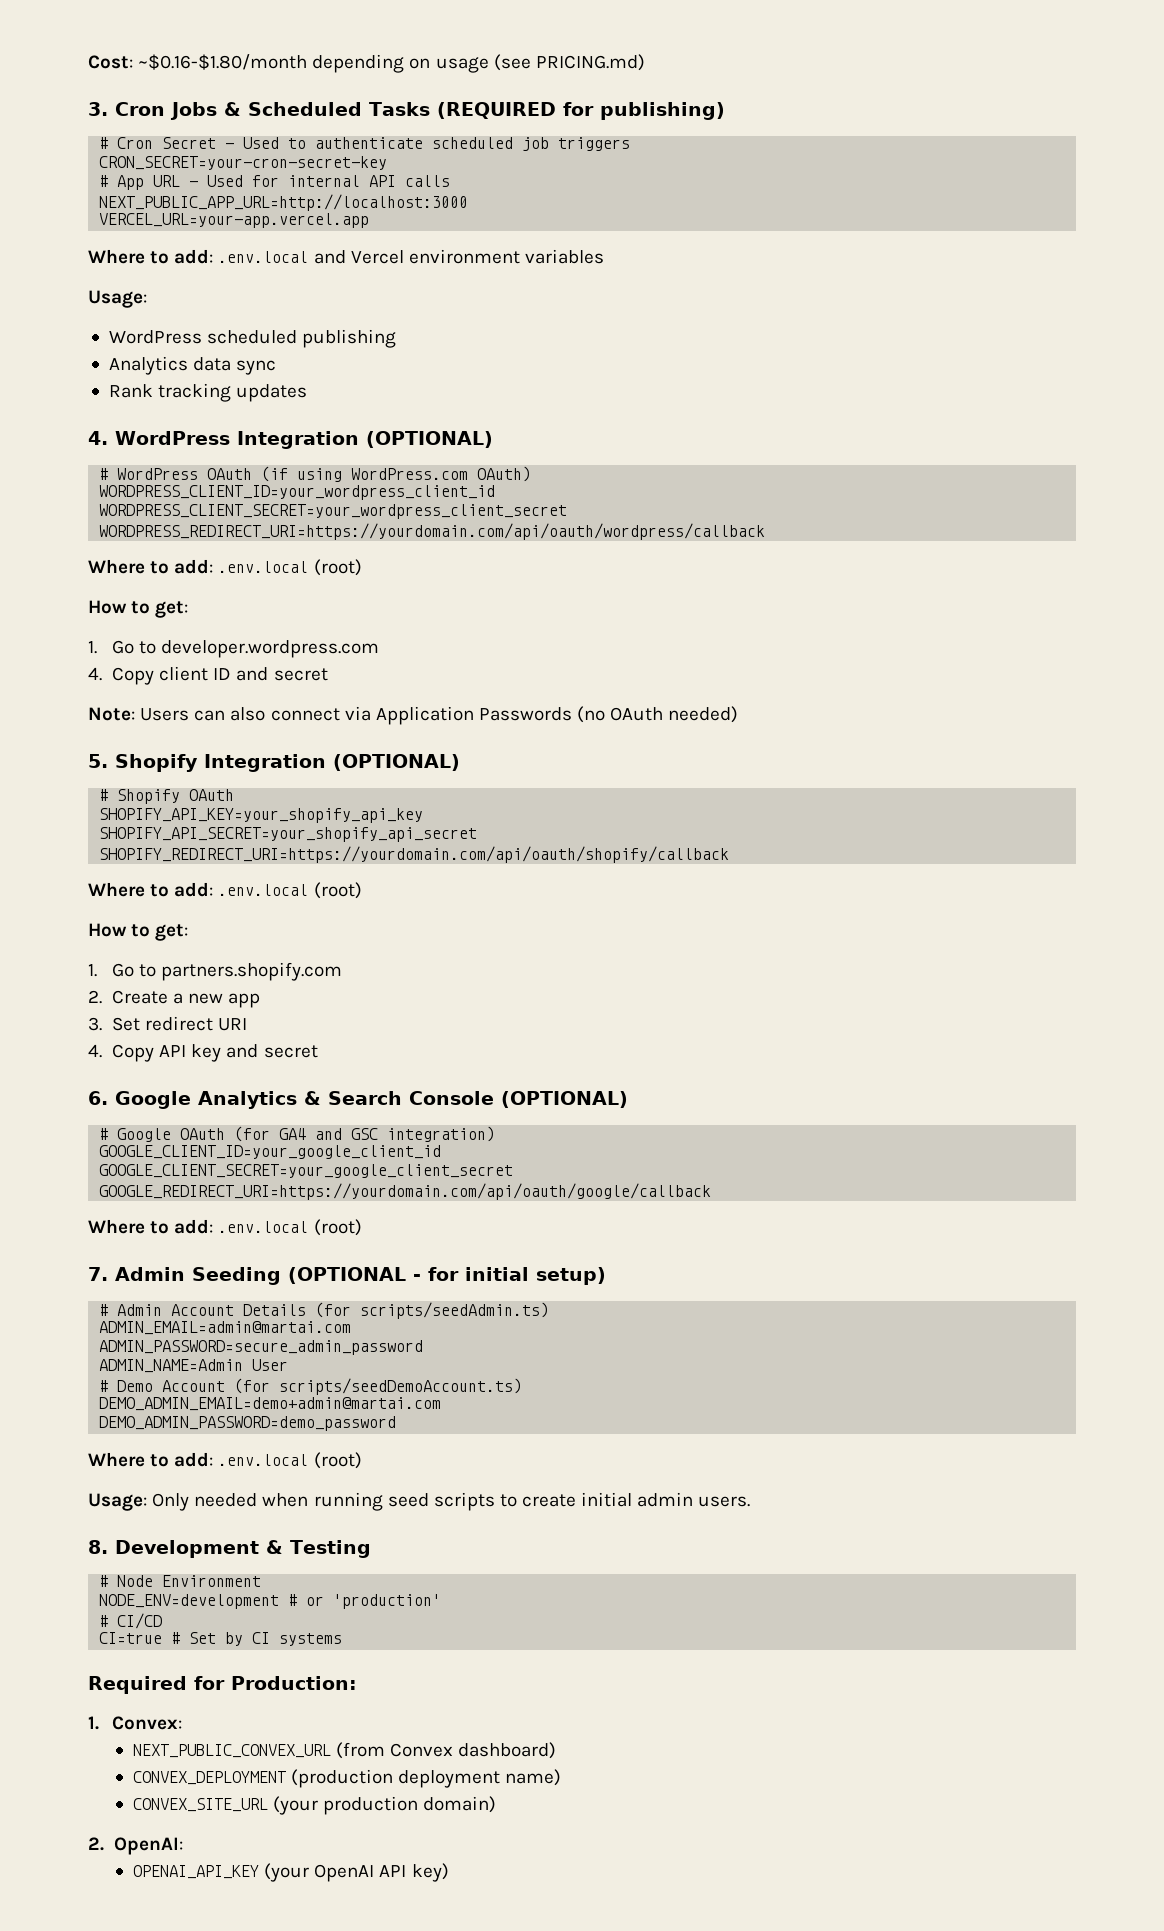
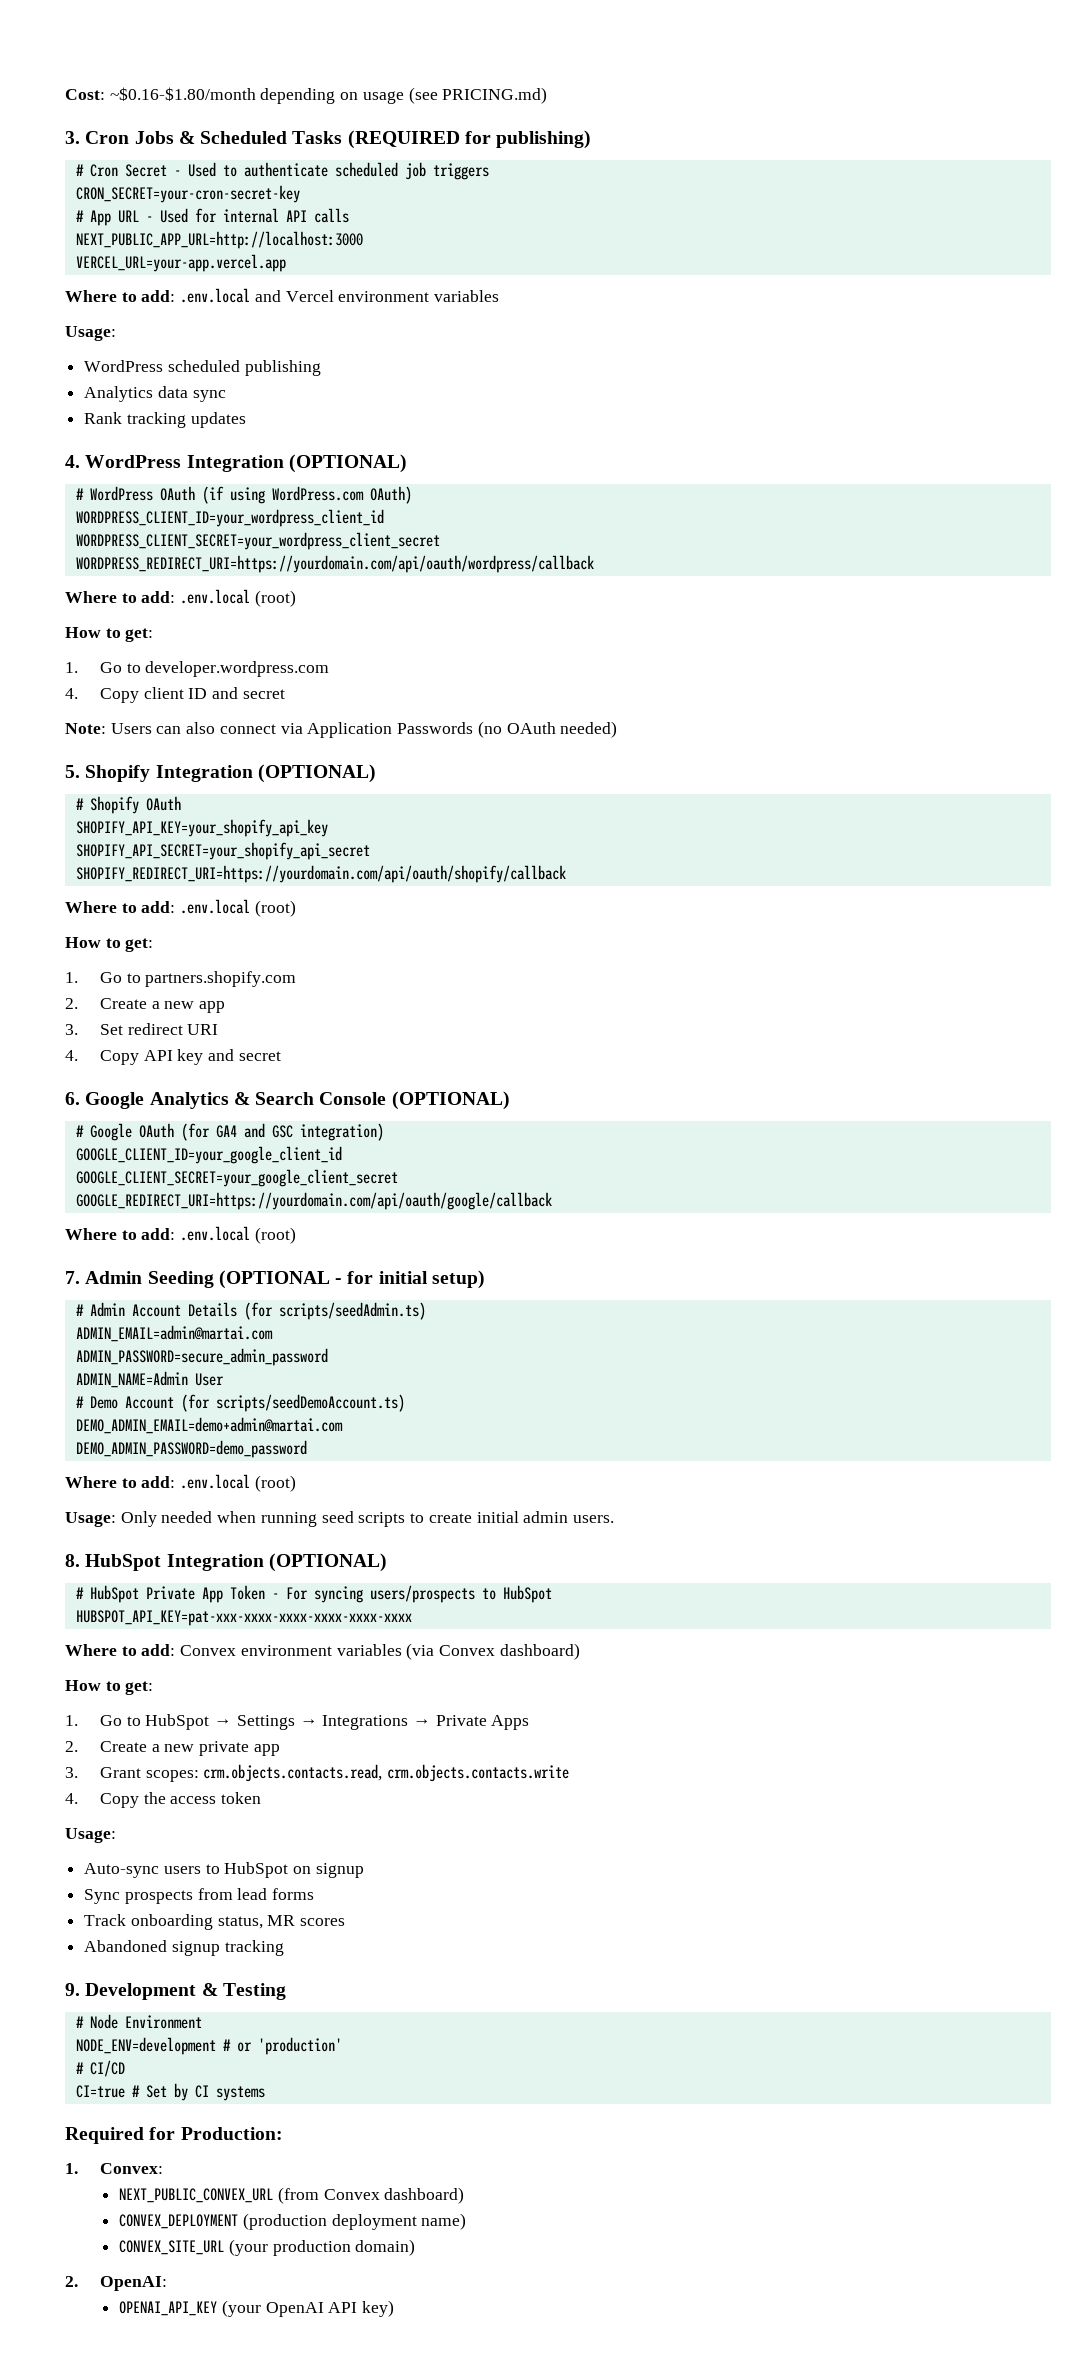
- 8. Development & Testing
+ 8. HubSpot Integration (OPTIONAL)
+ # HubSpot Private App Token - For syncing users/prospects to HubSpot
+ HUBSPOT_API_KEY=pat-xxx-xxxx-xxxx-xxxx-xxxx-xxxx
+ Where to add: Convex environment variables (via Convex dashboard)
+ How to get:
+ 1. Go to HubSpot → Settings → Integrations → Private Apps
+ 2. Create a new private app
+ 3. Grant scopes: crm.objects.contacts.read, crm.objects.contacts.write
+ 4. Copy the access token
+ Usage:
+ Auto-sync users to HubSpot on signup
+ Sync prospects from lead forms
+ Track onboarding status, MR scores
+ Abandoned signup tracking
+ 9. Development & Testing

